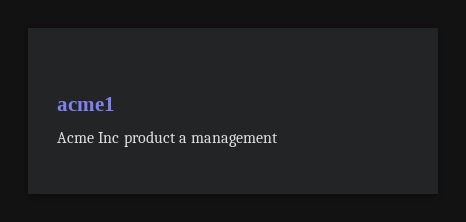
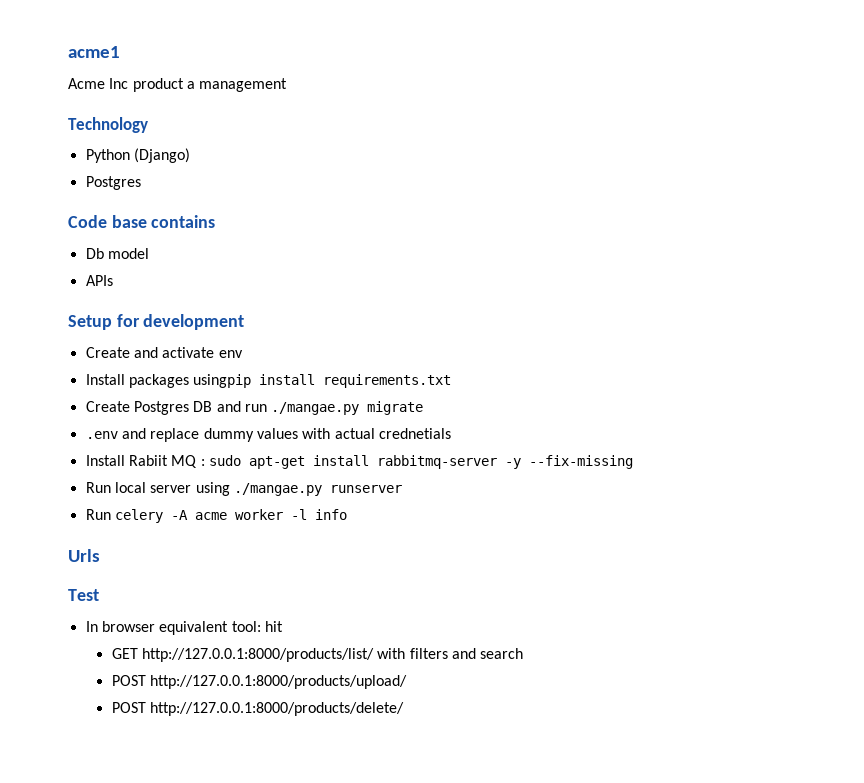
+ Technology
+ Python (Django)
+ Postgres
+ Code base contains
+ Db model
+ APIs
+ Setup for development
+ Create and activate env
+ Install packages usingpip install requirements.txt
+ Create Postgres DB and run ./mangae.py migrate
+ .env and replace dummy values with actual crednetials
+ Install Rabiit MQ : sudo apt-get install rabbitmq-server -y --fix-missing
+ Run local server using ./mangae.py runserver
+ Run celery -A acme worker -l info
+ Urls
+ Test
+ In browser equivalent tool: hit
+ GET http://127.0.0.1:8000/products/list/ with filters and search
+ POST http://127.0.0.1:8000/products/upload/
+ POST http://127.0.0.1:8000/products/delete/

